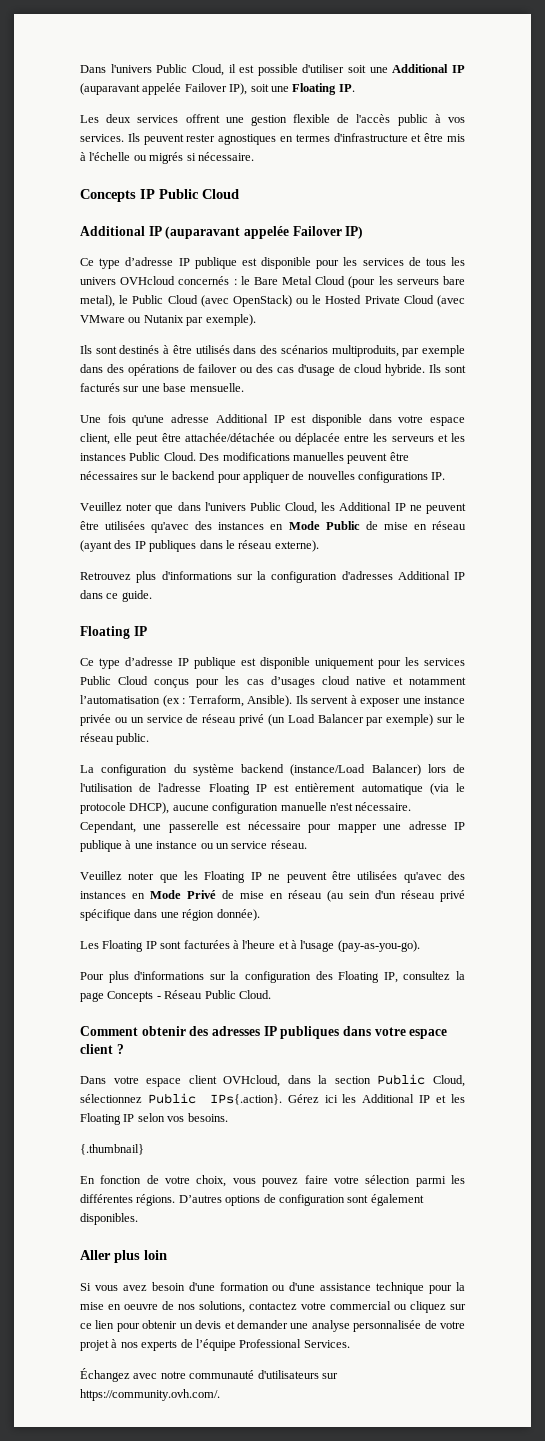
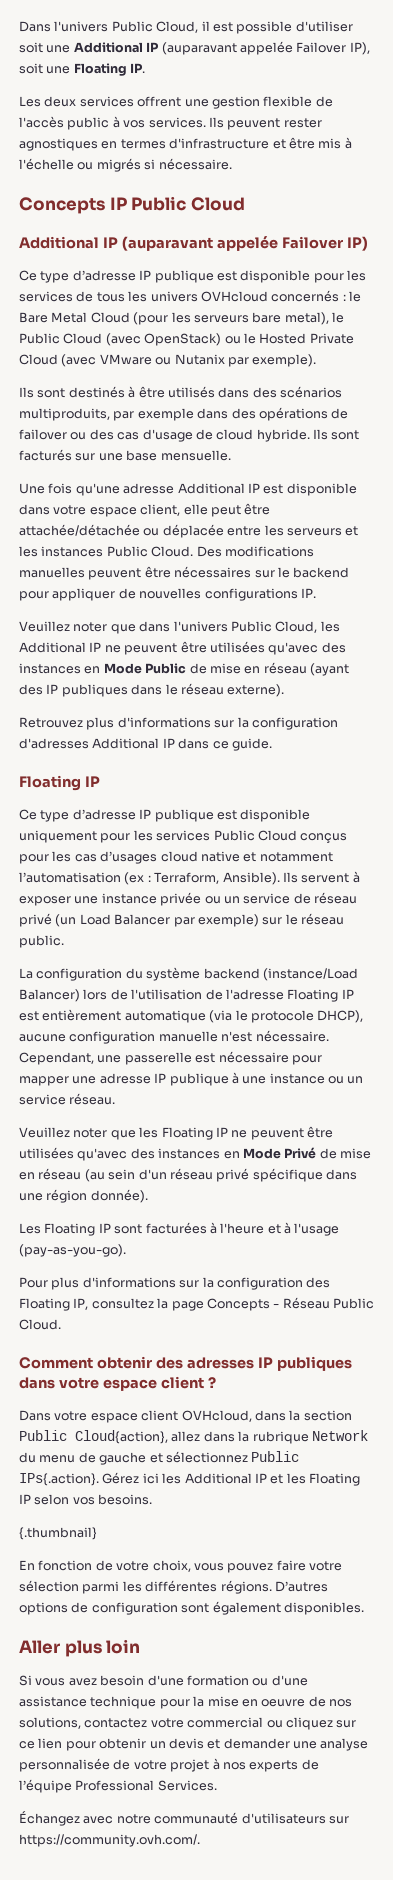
- Dans votre espace client OVHcloud, dans la section Public Cloud, sélectionnez Public IPs{.action}. Gérez ici les Additional IP et les Floating IP selon vos besoins.
+ Dans votre espace client OVHcloud, dans la section Public Cloud{action}, allez dans la rubrique Network du menu de gauche et sélectionnez Public IPs{.action}. Gérez ici les Additional IP et les Floating IP selon vos besoins.

